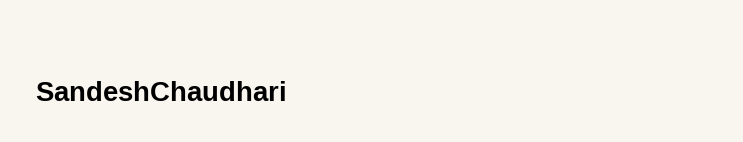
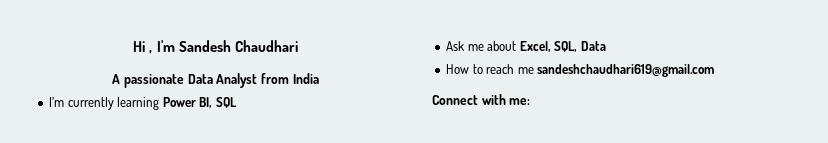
- SandeshChaudhari
+ Hi , I'm Sandesh Chaudhari
+ A passionate Data Analyst from India
+ I’m currently learning Power BI, SQL
+ Ask me about Excel, SQL, Data
+ How to reach me sandeshchaudhari619@gmail.com
+ Connect with me:

